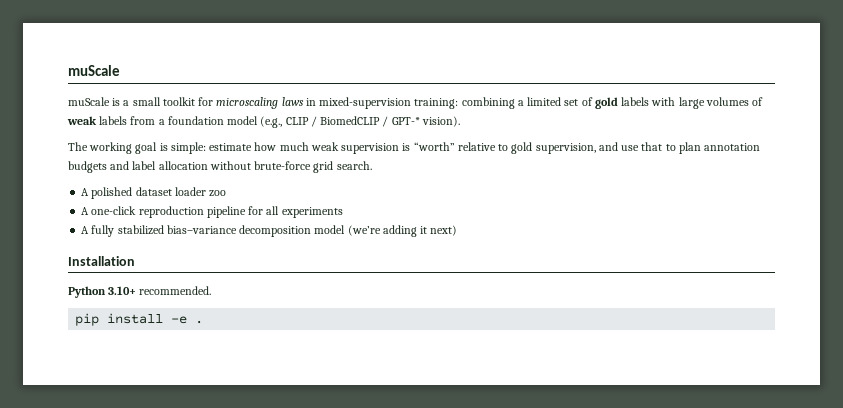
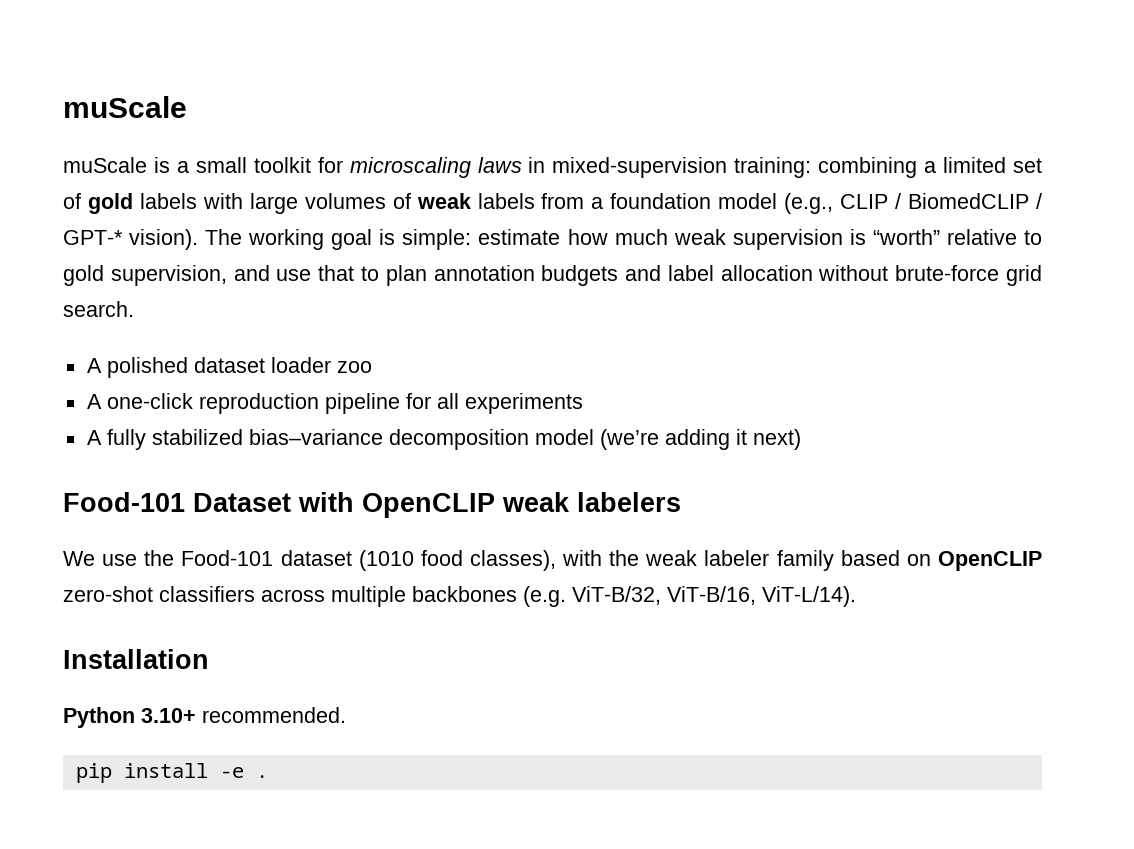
- combining a limited set of gold labels with large volumes of weak labels from a foundation model (e.g., CLIP / BiomedCLIP / GPT-* vision).
- The working goal is simple:
+ combining a limited set of gold labels with large volumes of weak labels from a foundation model (e.g., CLIP / BiomedCLIP / GPT-* vision). The working goal is simple:
+ Food-101 Dataset with OpenCLIP weak labelers
+ We use the Food-101 dataset (1010 food classes), with the weak labeler family based on OpenCLIP zero-shot classifiers across multiple backbones (e.g. ViT-B/32, ViT-B/16, ViT-L/14).

